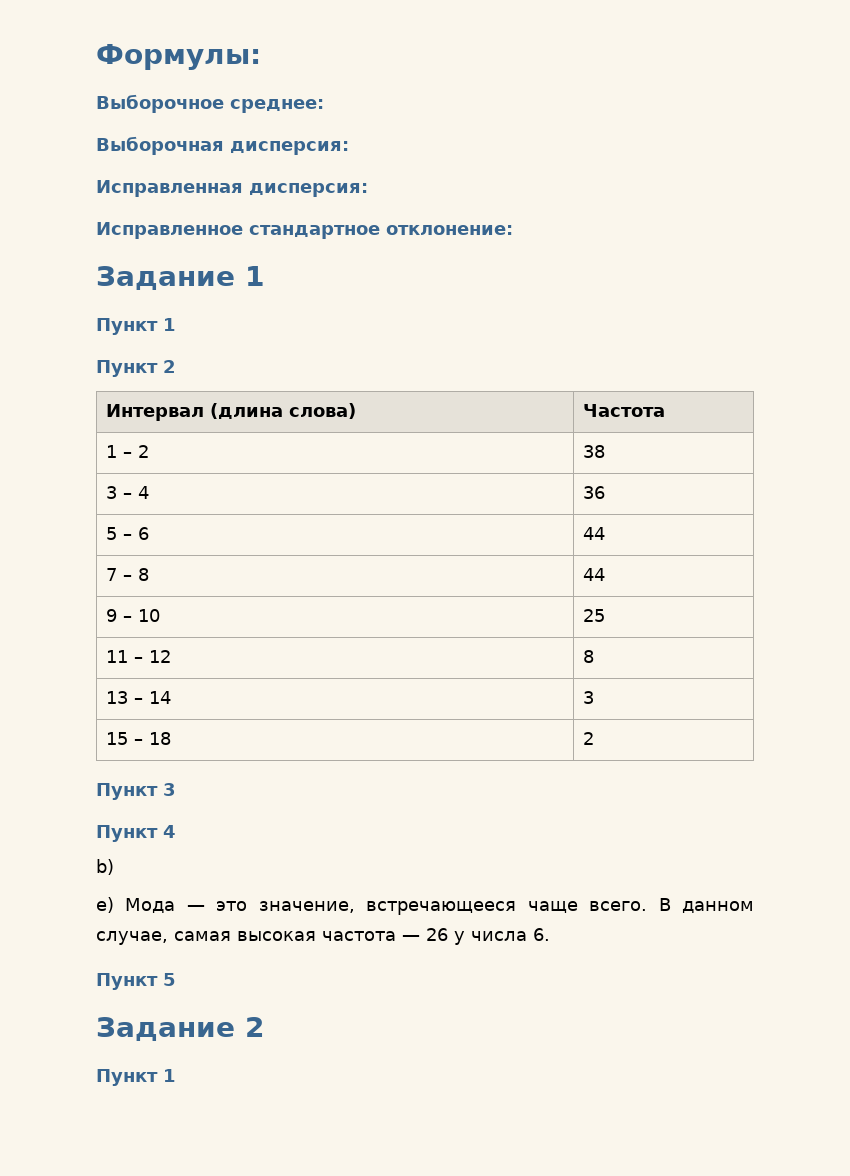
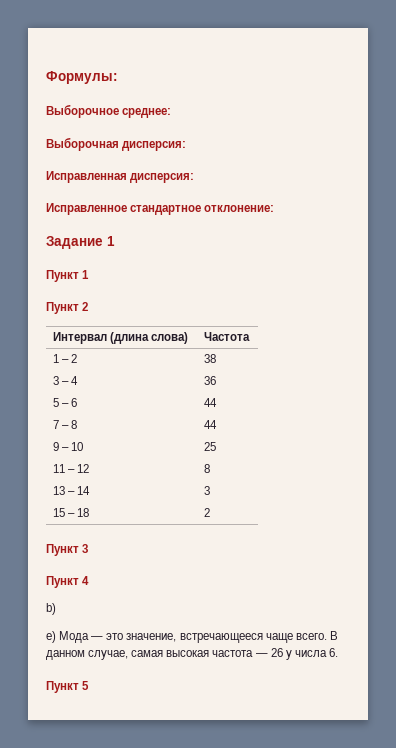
- Задание 2
- Пункт 1

